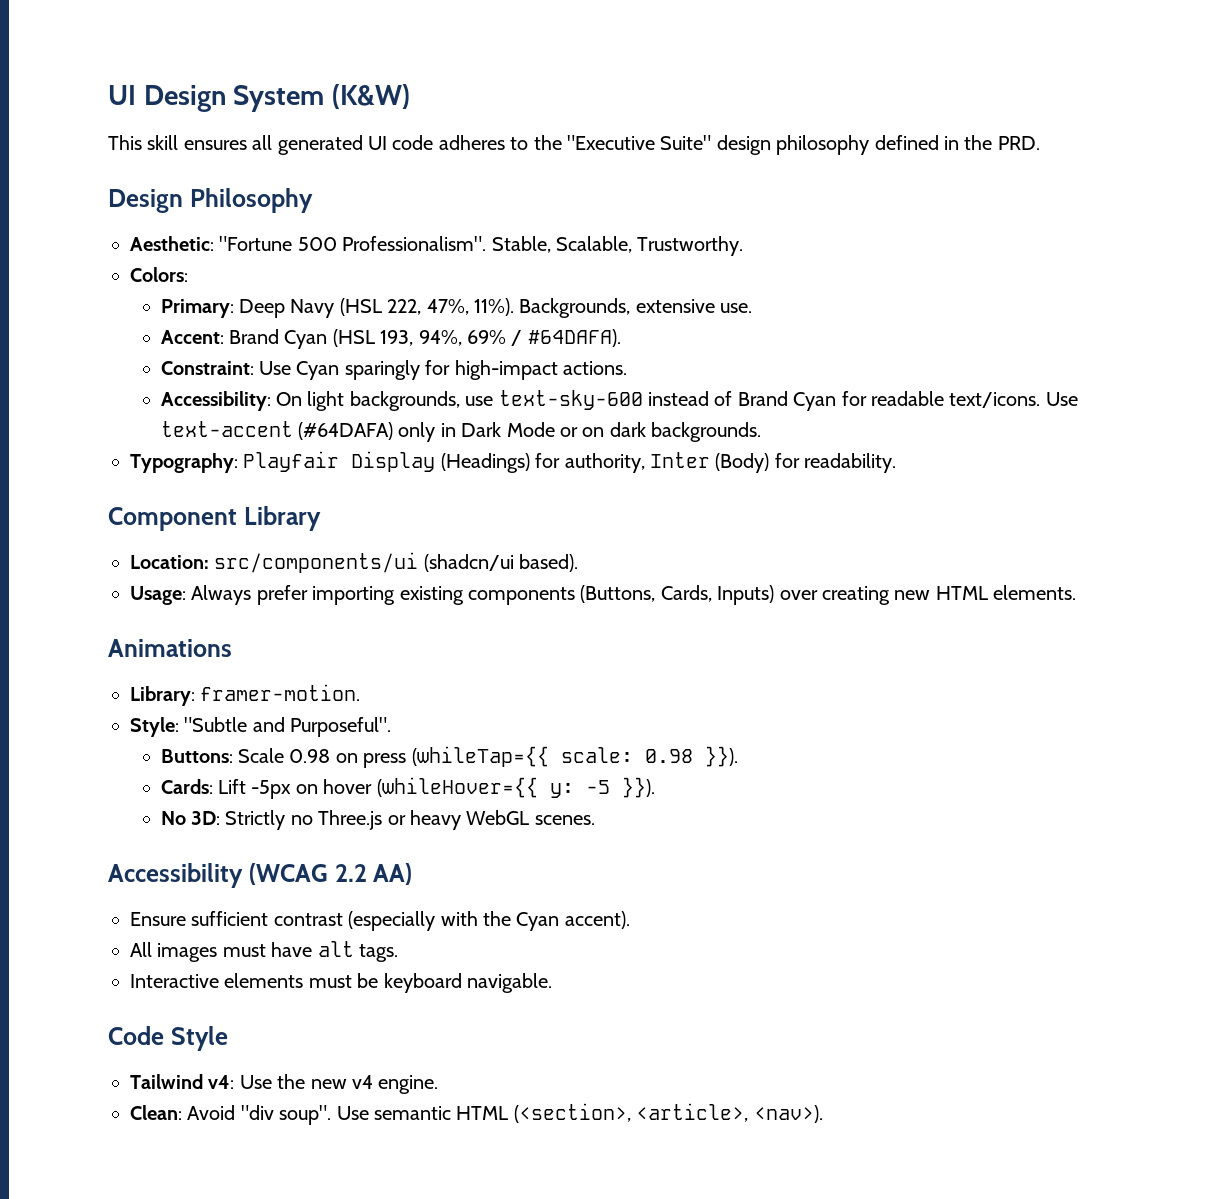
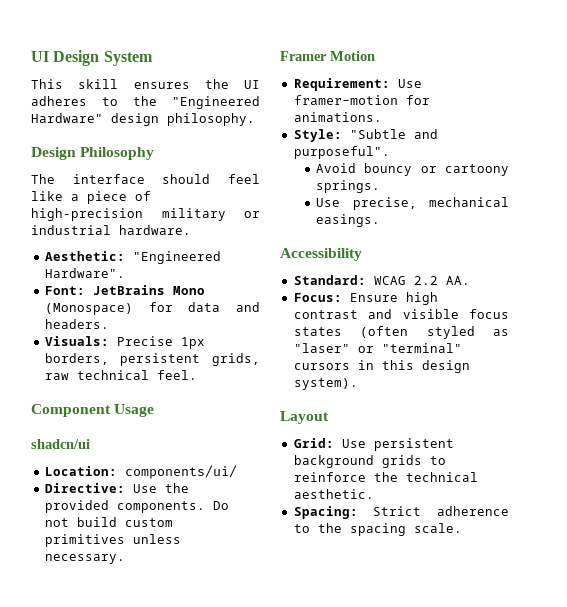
- UI Design System (K&W)
+ UI Design System
- This skill ensures all generated UI code adheres to the "Executive Suite" design philosophy defined in the PRD.
+ This skill ensures the UI adheres to the "Engineered Hardware" design philosophy.
  Design Philosophy
- Aesthetic: "Fortune 500 Professionalism". Stable, Scalable, Trustworthy.
- Colors:
- Primary: Deep Navy (HSL 222, 47%, 11%). Backgrounds, extensive use.
- Accent: Brand Cyan (HSL 193, 94%, 69% / #64DAFA).
- Constraint: Use Cyan sparingly for high-impact actions.
- Accessibility: On light backgrounds, use text-sky-600 instead of Brand Cyan for readable text/icons. Use text-accent (#64DAFA) only in Dark Mode or on dark backgrounds.
- Typography: Playfair Display (Headings) for authority, Inter (Body) for readability.
+ The interface should feel like a piece of high-precision military or industrial hardware.
+ Aesthetic: "Engineered Hardware".
+ Font: JetBrains Mono (Monospace) for data and headers.
+ Visuals: Precise 1px borders, persistent grids, raw technical feel.
- Component Library
+ Component Usage
+ shadcn/ui
- Location: src/components/ui (shadcn/ui based).
- Usage: Always prefer importing existing components (Buttons, Cards, Inputs) over creating new HTML elements.
- Animations
- Library: framer-motion.
- Style: "Subtle and Purposeful".
- Buttons: Scale 0.98 on press (whileTap={{ scale: 0.98 }}).
- Cards: Lift -5px on hover (whileHover={{ y: -5 }}).
- No 3D: Strictly no Three.js or heavy WebGL scenes.
- Accessibility (WCAG 2.2 AA)
- Ensure sufficient contrast (especially with the Cyan accent).
- All images must have alt tags.
- Interactive elements must be keyboard navigable.
- Code Style
- Tailwind v4: Use the new v4 engine.
- Clean: Avoid "div soup". Use semantic HTML (<section>, <article>, <nav>).
+ Location: components/ui/
+ Directive: Use the provided components. Do not build custom primitives unless necessary.
+ Framer Motion
+ Requirement: Use framer-motion for animations.
+ Style: "Subtle and purposeful".
+ Avoid bouncy or cartoony springs.
+ Use precise, mechanical easings.
+ Accessibility
+ Standard: WCAG 2.2 AA.
+ Focus: Ensure high contrast and visible focus states (often styled as "laser" or "terminal" cursors in this design system).
+ Layout
+ Grid: Use persistent background grids to reinforce the technical aesthetic.
+ Spacing: Strict adherence to the spacing scale.

